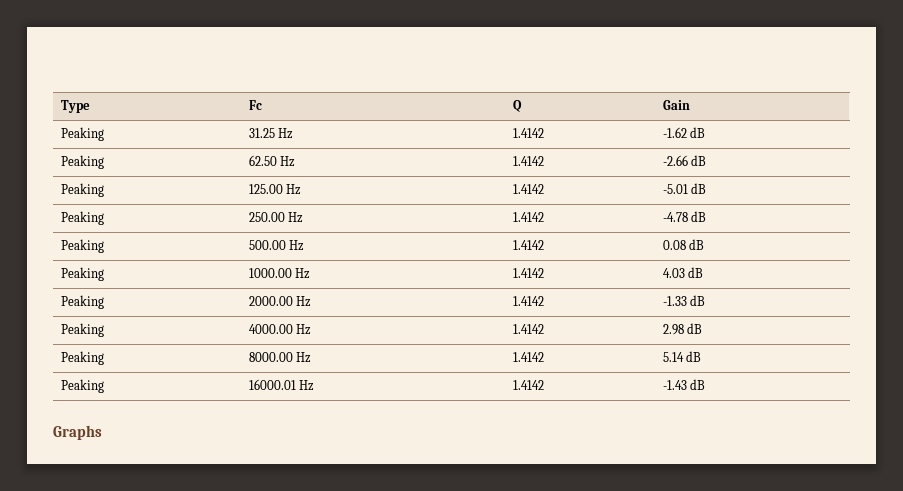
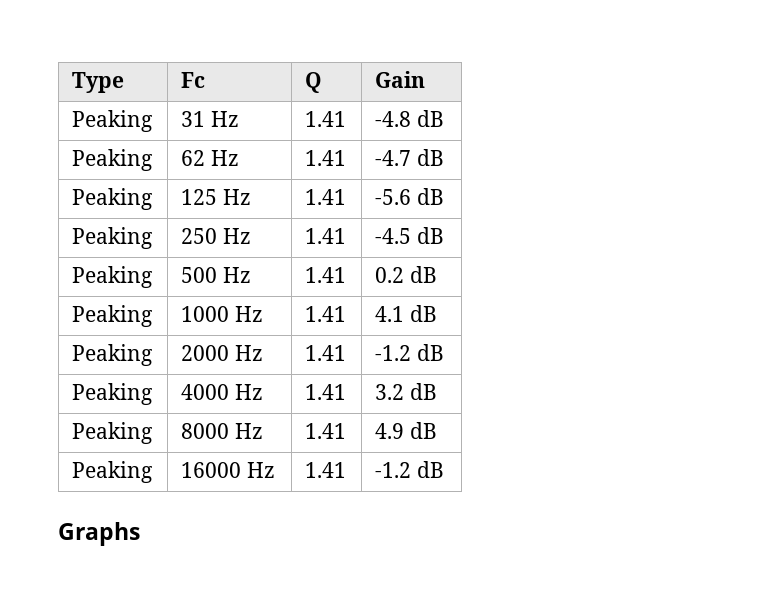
- Peaking | 31.25 Hz | 1.4142 | -1.62 dB
- Peaking | 62.50 Hz | 1.4142 | -2.66 dB
- Peaking | 125.00 Hz | 1.4142 | -5.01 dB
- Peaking | 250.00 Hz | 1.4142 | -4.78 dB
- Peaking | 500.00 Hz | 1.4142 | 0.08 dB
- Peaking | 1000.00 Hz | 1.4142 | 4.03 dB
- Peaking | 2000.00 Hz | 1.4142 | -1.33 dB
- Peaking | 4000.00 Hz | 1.4142 | 2.98 dB
- Peaking | 8000.00 Hz | 1.4142 | 5.14 dB
- Peaking | 16000.01 Hz | 1.4142 | -1.43 dB
+ Peaking | 31 Hz | 1.41 | -4.8 dB
+ Peaking | 62 Hz | 1.41 | -4.7 dB
+ Peaking | 125 Hz | 1.41 | -5.6 dB
+ Peaking | 250 Hz | 1.41 | -4.5 dB
+ Peaking | 500 Hz | 1.41 | 0.2 dB
+ Peaking | 1000 Hz | 1.41 | 4.1 dB
+ Peaking | 2000 Hz | 1.41 | -1.2 dB
+ Peaking | 4000 Hz | 1.41 | 3.2 dB
+ Peaking | 8000 Hz | 1.41 | 4.9 dB
+ Peaking | 16000 Hz | 1.41 | -1.2 dB

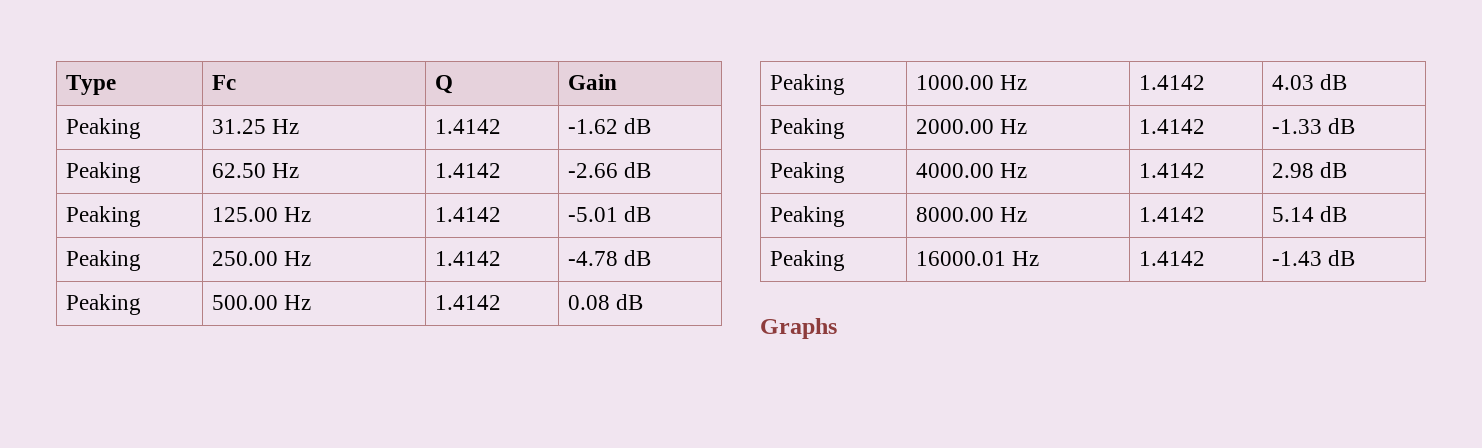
- Peaking | 31 Hz | 1.41 | -4.8 dB
- Peaking | 62 Hz | 1.41 | -4.7 dB
- Peaking | 125 Hz | 1.41 | -5.6 dB
- Peaking | 250 Hz | 1.41 | -4.5 dB
- Peaking | 500 Hz | 1.41 | 0.2 dB
- Peaking | 1000 Hz | 1.41 | 4.1 dB
- Peaking | 2000 Hz | 1.41 | -1.2 dB
- Peaking | 4000 Hz | 1.41 | 3.2 dB
- Peaking | 8000 Hz | 1.41 | 4.9 dB
- Peaking | 16000 Hz | 1.41 | -1.2 dB
+ Peaking | 31.25 Hz | 1.4142 | -1.62 dB
+ Peaking | 62.50 Hz | 1.4142 | -2.66 dB
+ Peaking | 125.00 Hz | 1.4142 | -5.01 dB
+ Peaking | 250.00 Hz | 1.4142 | -4.78 dB
+ Peaking | 500.00 Hz | 1.4142 | 0.08 dB
+ Peaking | 1000.00 Hz | 1.4142 | 4.03 dB
+ Peaking | 2000.00 Hz | 1.4142 | -1.33 dB
+ Peaking | 4000.00 Hz | 1.4142 | 2.98 dB
+ Peaking | 8000.00 Hz | 1.4142 | 5.14 dB
+ Peaking | 16000.01 Hz | 1.4142 | -1.43 dB

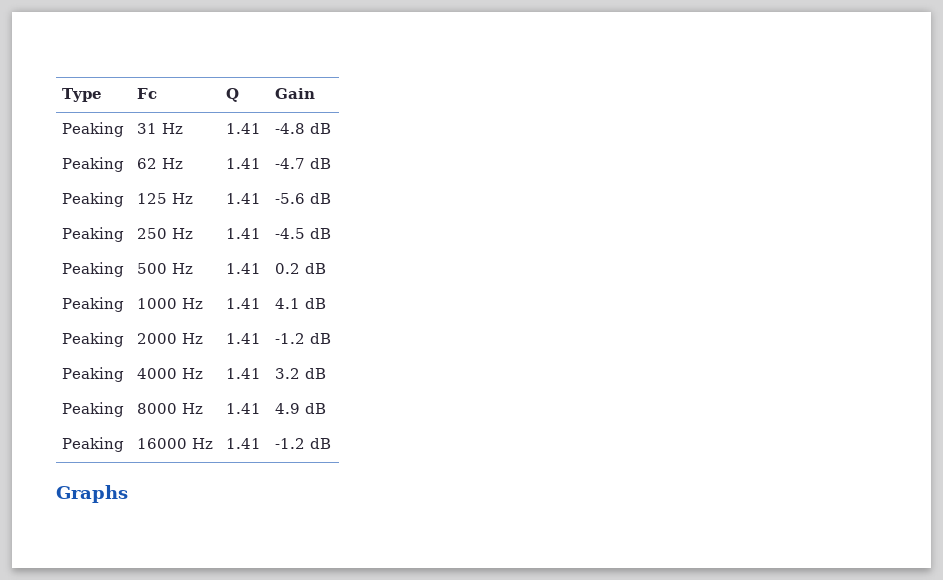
- Peaking | 31.25 Hz | 1.4142 | -1.62 dB
- Peaking | 62.50 Hz | 1.4142 | -2.66 dB
- Peaking | 125.00 Hz | 1.4142 | -5.01 dB
- Peaking | 250.00 Hz | 1.4142 | -4.78 dB
- Peaking | 500.00 Hz | 1.4142 | 0.08 dB
- Peaking | 1000.00 Hz | 1.4142 | 4.03 dB
- Peaking | 2000.00 Hz | 1.4142 | -1.33 dB
- Peaking | 4000.00 Hz | 1.4142 | 2.98 dB
- Peaking | 8000.00 Hz | 1.4142 | 5.14 dB
- Peaking | 16000.01 Hz | 1.4142 | -1.43 dB
+ Peaking | 31 Hz | 1.41 | -4.8 dB
+ Peaking | 62 Hz | 1.41 | -4.7 dB
+ Peaking | 125 Hz | 1.41 | -5.6 dB
+ Peaking | 250 Hz | 1.41 | -4.5 dB
+ Peaking | 500 Hz | 1.41 | 0.2 dB
+ Peaking | 1000 Hz | 1.41 | 4.1 dB
+ Peaking | 2000 Hz | 1.41 | -1.2 dB
+ Peaking | 4000 Hz | 1.41 | 3.2 dB
+ Peaking | 8000 Hz | 1.41 | 4.9 dB
+ Peaking | 16000 Hz | 1.41 | -1.2 dB

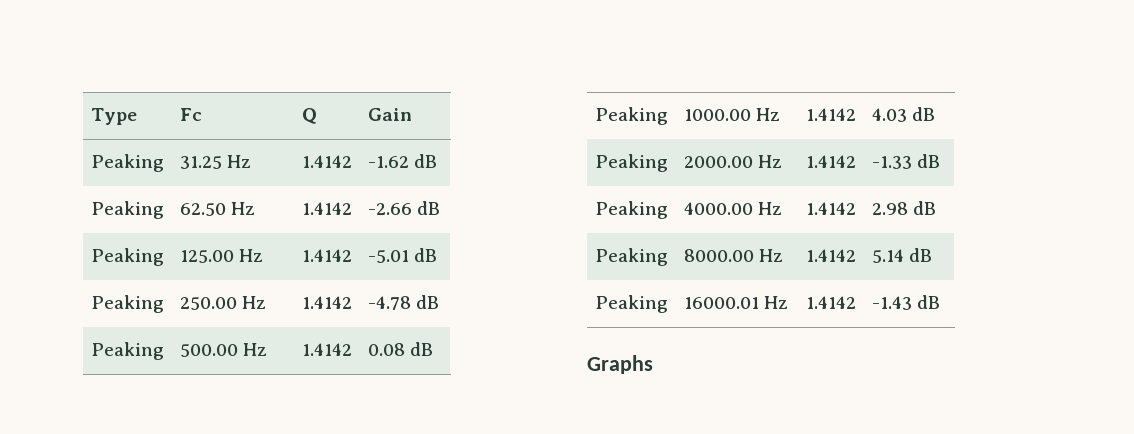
- Peaking | 31 Hz | 1.41 | -4.8 dB
- Peaking | 62 Hz | 1.41 | -4.7 dB
- Peaking | 125 Hz | 1.41 | -5.6 dB
- Peaking | 250 Hz | 1.41 | -4.5 dB
- Peaking | 500 Hz | 1.41 | 0.2 dB
- Peaking | 1000 Hz | 1.41 | 4.1 dB
- Peaking | 2000 Hz | 1.41 | -1.2 dB
- Peaking | 4000 Hz | 1.41 | 3.2 dB
- Peaking | 8000 Hz | 1.41 | 4.9 dB
- Peaking | 16000 Hz | 1.41 | -1.2 dB
+ Peaking | 31.25 Hz | 1.4142 | -1.62 dB
+ Peaking | 62.50 Hz | 1.4142 | -2.66 dB
+ Peaking | 125.00 Hz | 1.4142 | -5.01 dB
+ Peaking | 250.00 Hz | 1.4142 | -4.78 dB
+ Peaking | 500.00 Hz | 1.4142 | 0.08 dB
+ Peaking | 1000.00 Hz | 1.4142 | 4.03 dB
+ Peaking | 2000.00 Hz | 1.4142 | -1.33 dB
+ Peaking | 4000.00 Hz | 1.4142 | 2.98 dB
+ Peaking | 8000.00 Hz | 1.4142 | 5.14 dB
+ Peaking | 16000.01 Hz | 1.4142 | -1.43 dB

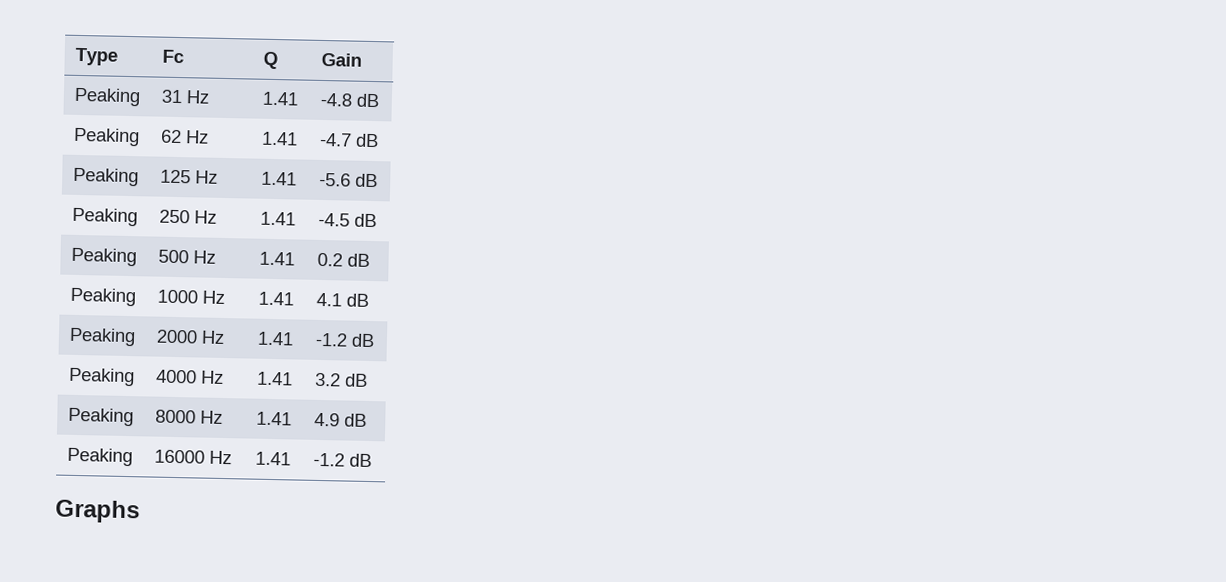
- Peaking | 31.25 Hz | 1.4142 | -1.62 dB
- Peaking | 62.50 Hz | 1.4142 | -2.66 dB
- Peaking | 125.00 Hz | 1.4142 | -5.01 dB
- Peaking | 250.00 Hz | 1.4142 | -4.78 dB
- Peaking | 500.00 Hz | 1.4142 | 0.08 dB
- Peaking | 1000.00 Hz | 1.4142 | 4.03 dB
- Peaking | 2000.00 Hz | 1.4142 | -1.33 dB
- Peaking | 4000.00 Hz | 1.4142 | 2.98 dB
- Peaking | 8000.00 Hz | 1.4142 | 5.14 dB
- Peaking | 16000.01 Hz | 1.4142 | -1.43 dB
+ Peaking | 31 Hz | 1.41 | -4.8 dB
+ Peaking | 62 Hz | 1.41 | -4.7 dB
+ Peaking | 125 Hz | 1.41 | -5.6 dB
+ Peaking | 250 Hz | 1.41 | -4.5 dB
+ Peaking | 500 Hz | 1.41 | 0.2 dB
+ Peaking | 1000 Hz | 1.41 | 4.1 dB
+ Peaking | 2000 Hz | 1.41 | -1.2 dB
+ Peaking | 4000 Hz | 1.41 | 3.2 dB
+ Peaking | 8000 Hz | 1.41 | 4.9 dB
+ Peaking | 16000 Hz | 1.41 | -1.2 dB

